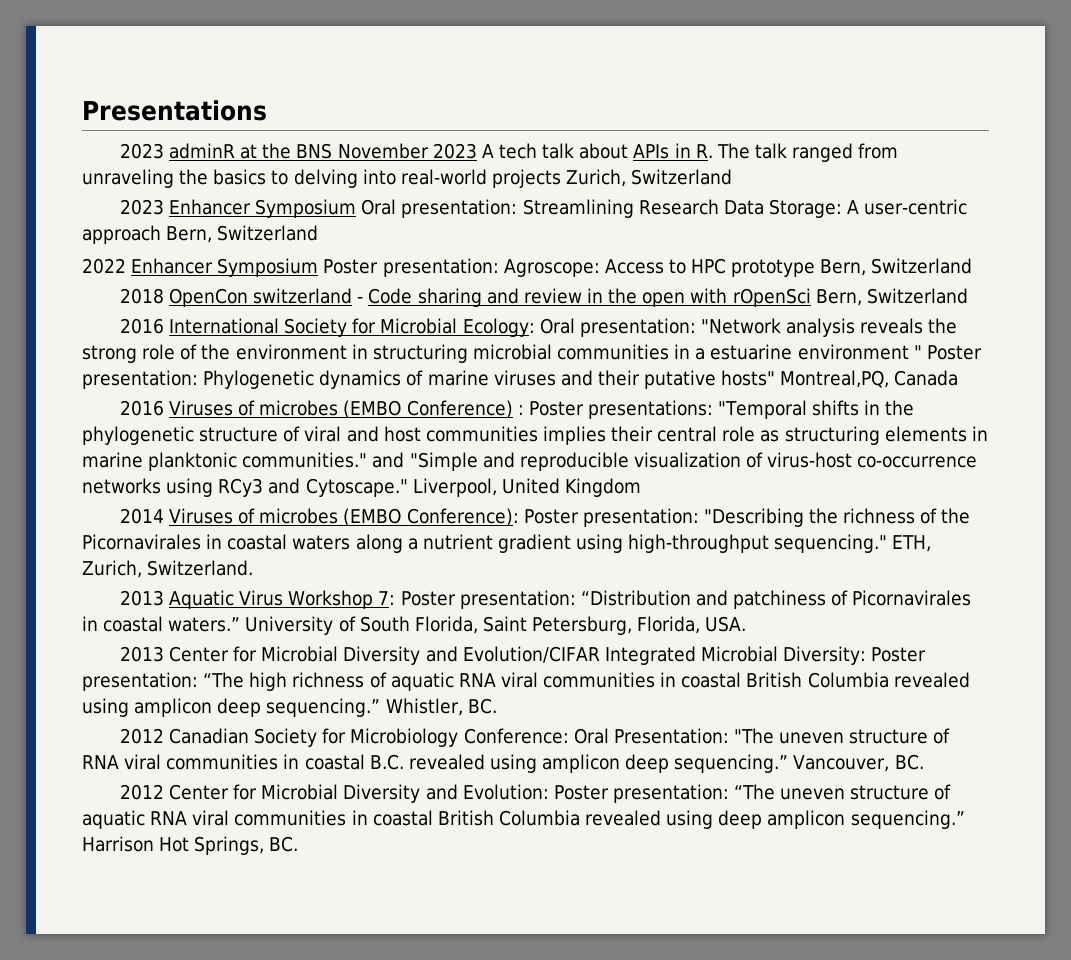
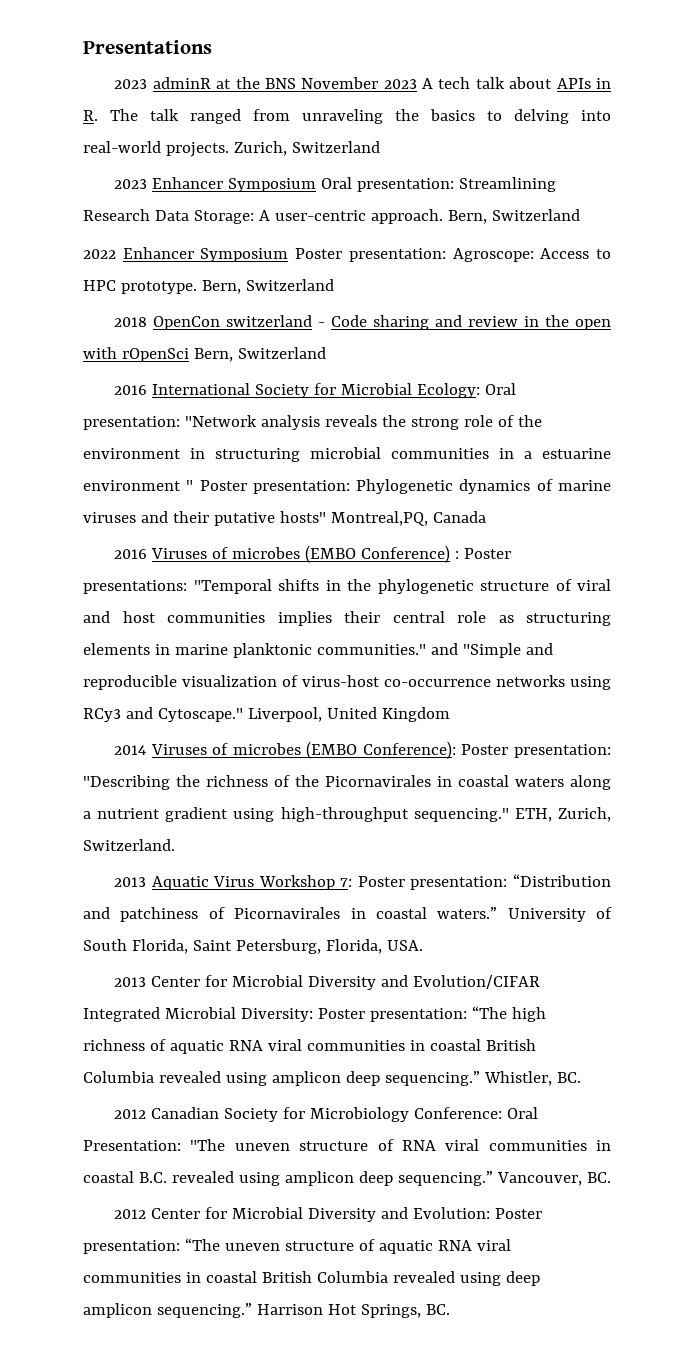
- 2023 adminR at the BNS November 2023 A tech talk about APIs in R. The talk ranged from unraveling the basics to delving into real-world projects Zurich, Switzerland
+ 2023 adminR at the BNS November 2023 A tech talk about APIs in R. The talk ranged from unraveling the basics to delving into real-world projects. Zurich, Switzerland
- 2023 Enhancer Symposium Oral presentation: Streamlining Research Data Storage: A user-centric approach Bern, Switzerland
+ 2023 Enhancer Symposium Oral presentation: Streamlining Research Data Storage: A user-centric approach. Bern, Switzerland
- 2022 Enhancer Symposium Poster presentation: Agroscope: Access to HPC prototype Bern, Switzerland
+ 2022 Enhancer Symposium Poster presentation: Agroscope: Access to HPC prototype. Bern, Switzerland

